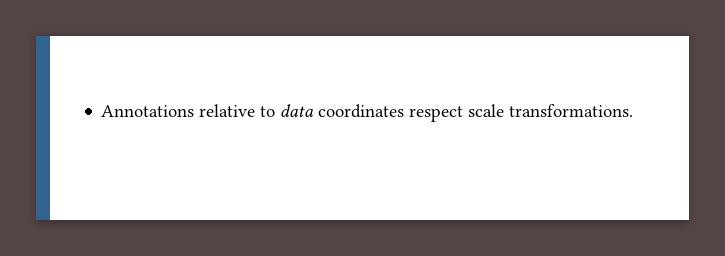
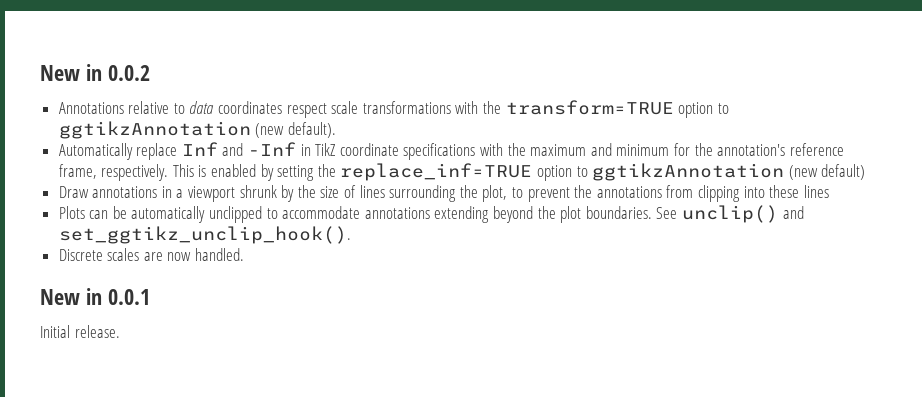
+ New in 0.0.2
- Annotations relative to data coordinates respect scale transformations.
+ Annotations relative to data coordinates respect scale transformations with the transform=TRUE option to ggtikzAnnotation (new default).
+ Automatically replace Inf and -Inf in TikZ coordinate specifications with the maximum and minimum for the annotation's reference frame, respectively. This is enabled by setting the replace_inf=TRUE option to ggtikzAnnotation (new default)
+ Draw annotations in a viewport shrunk by the size of lines surrounding the plot, to prevent the annotations from clipping into these lines
+ Plots can be automatically unclipped to accommodate annotations extending beyond the plot boundaries. See unclip() and set_ggtikz_unclip_hook().
+ Discrete scales are now handled.
+ New in 0.0.1
+ Initial release.

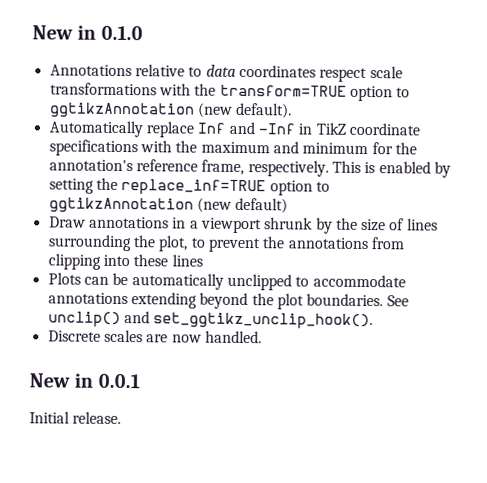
- New in 0.0.2
+ New in 0.1.0

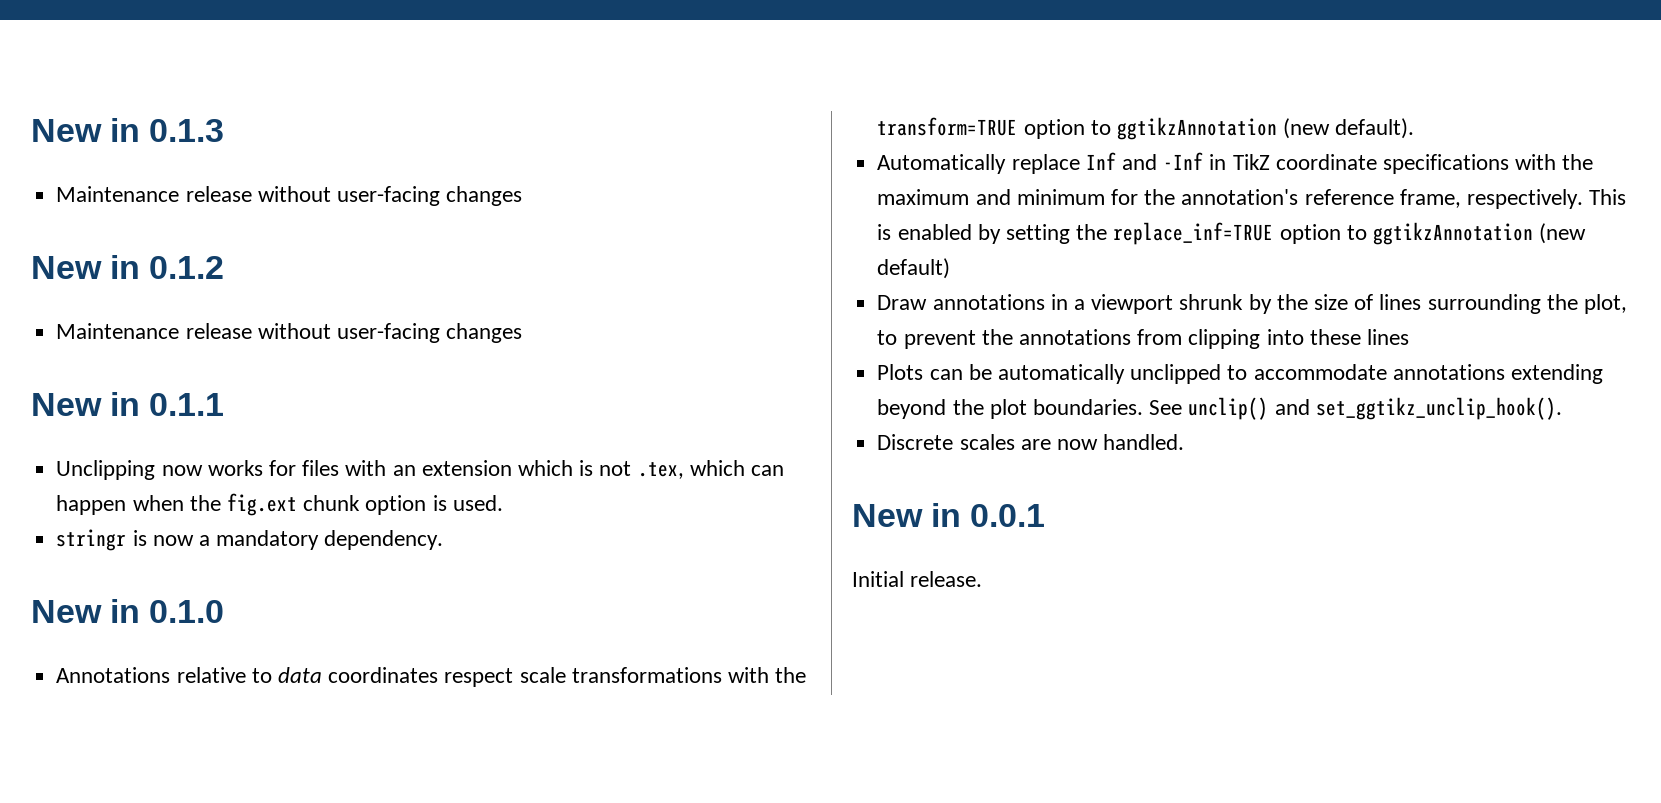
+ New in 0.1.3
+ Maintenance release without user-facing changes
+ New in 0.1.2
+ Maintenance release without user-facing changes
+ New in 0.1.1
+ Unclipping now works for files with an extension which is not .tex, which can happen when the fig.ext chunk option is used.
+ stringr is now a mandatory dependency.

